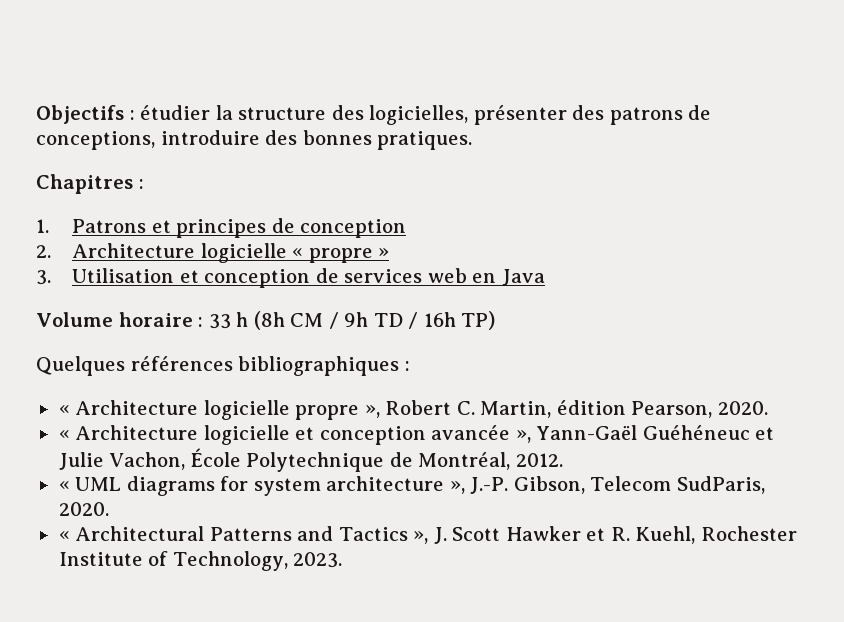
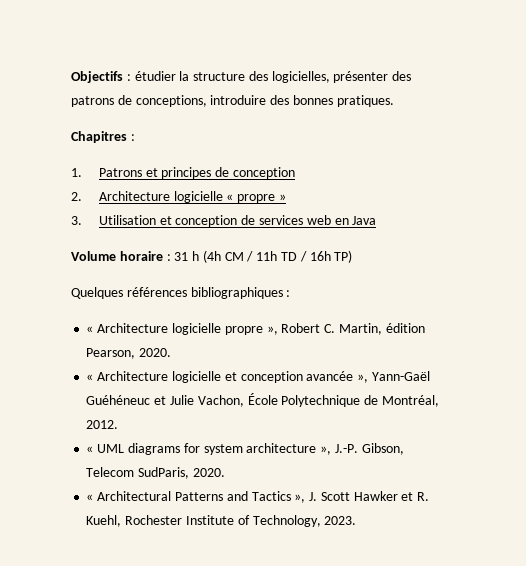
- Volume horaire : 33 h (8h CM / 9h TD / 16h TP)
+ Volume horaire : 31 h (4h CM / 11h TD / 16h TP)

